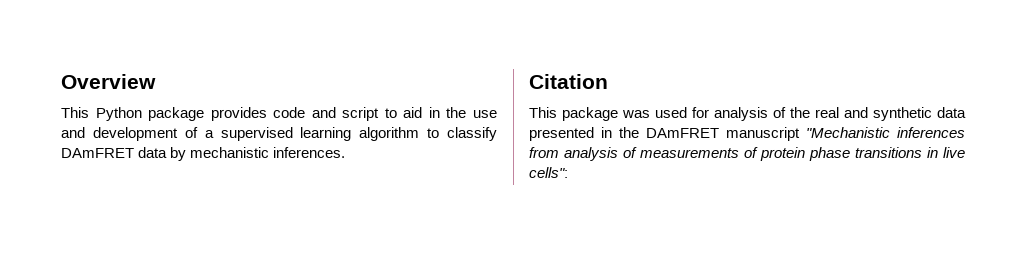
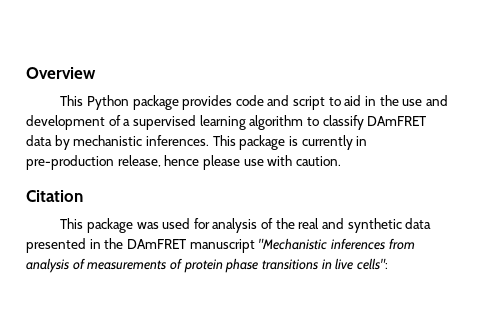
+ This package is currently in pre-production release, hence please use with caution.

